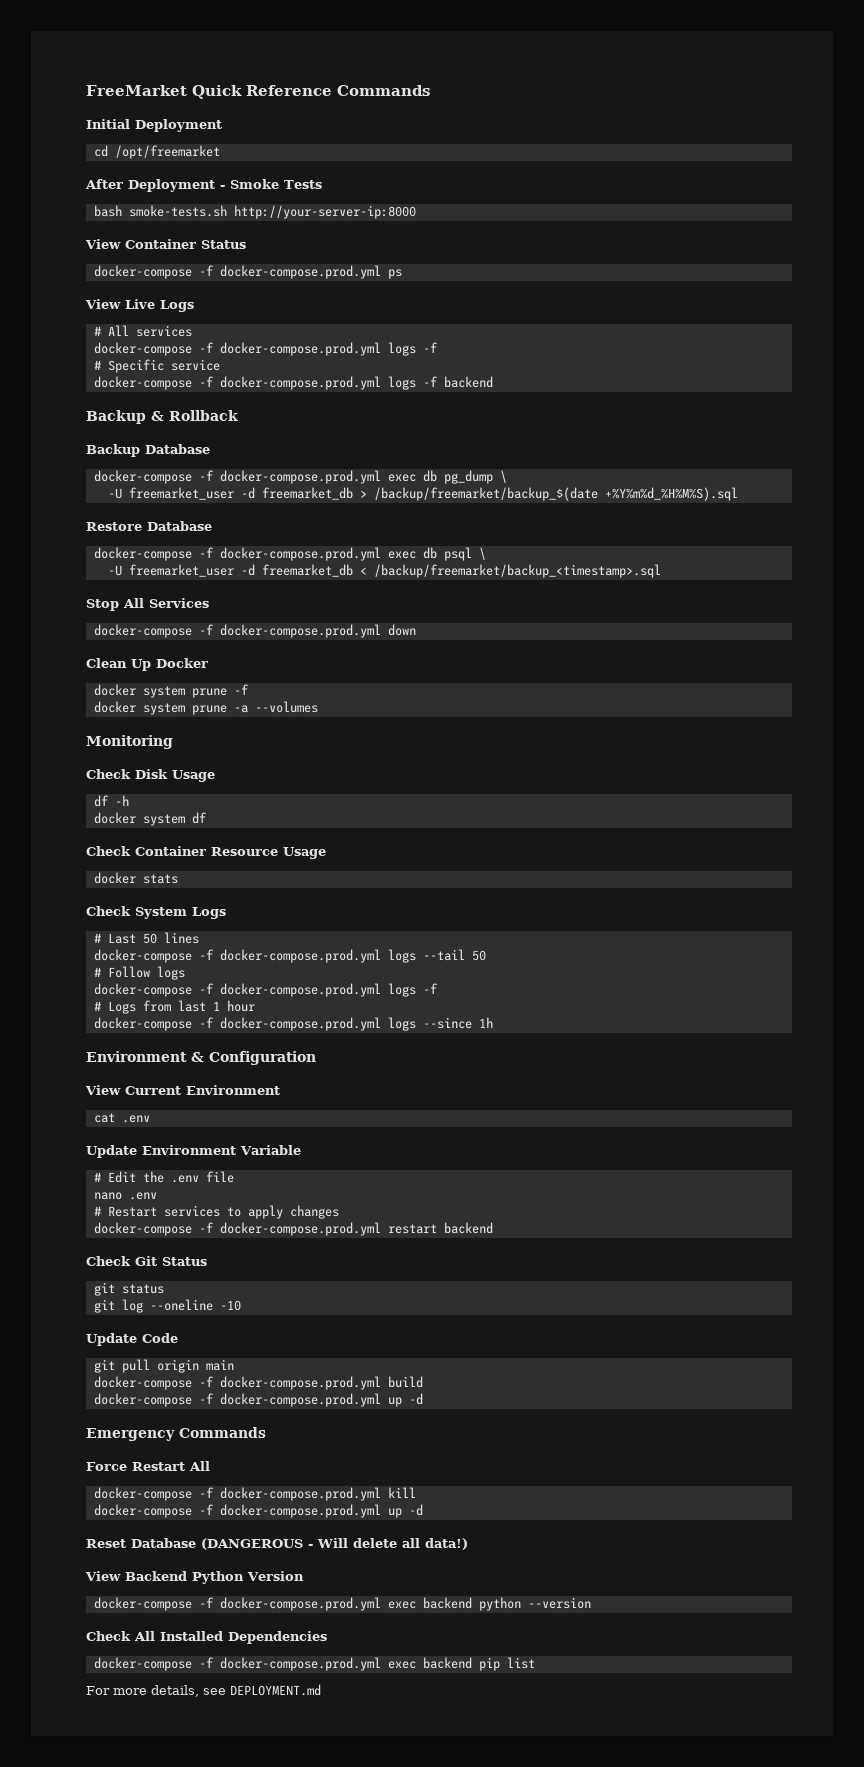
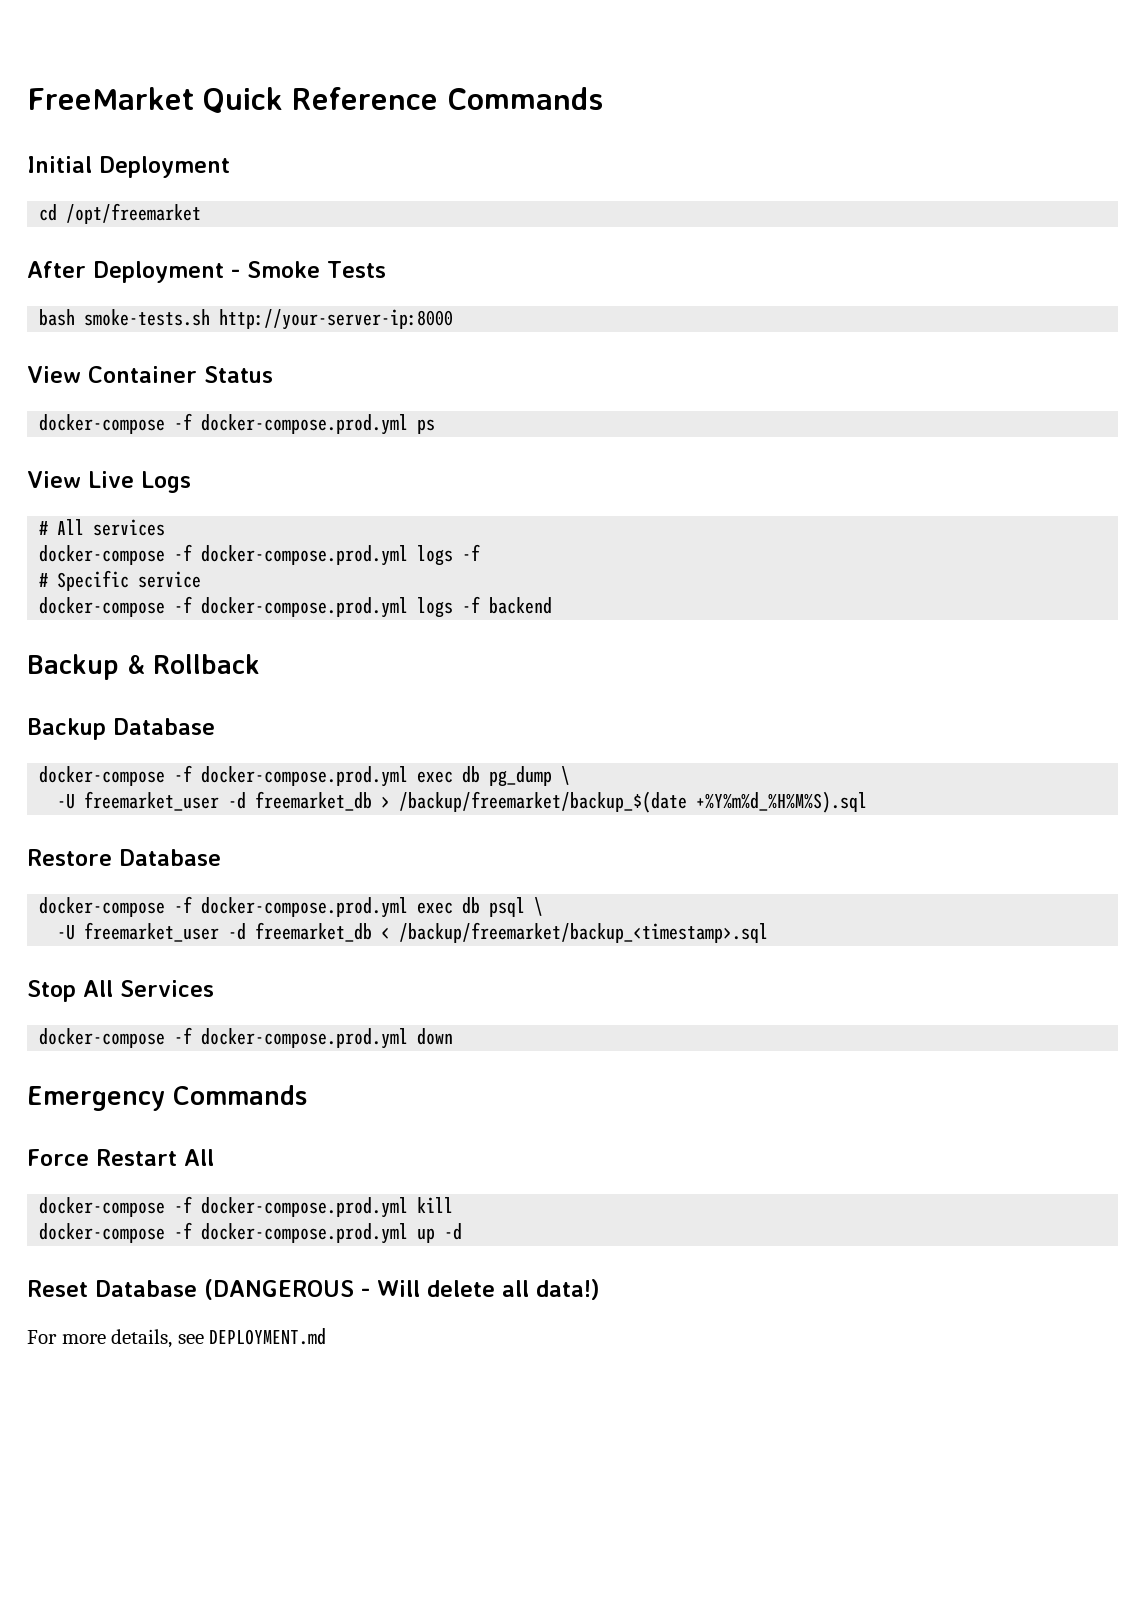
- Clean Up Docker
- docker system prune -f
- docker system prune -a --volumes
- Monitoring
- Check Disk Usage
- df -h
- docker system df
- Check Container Resource Usage
- docker stats
- Check System Logs
- # Last 50 lines
- docker-compose -f docker-compose.prod.yml logs --tail 50
- # Follow logs
- docker-compose -f docker-compose.prod.yml logs -f
- # Logs from last 1 hour
- docker-compose -f docker-compose.prod.yml logs --since 1h
- Environment & Configuration
- View Current Environment
- cat .env
- Update Environment Variable
- # Edit the .env file
- nano .env
- # Restart services to apply changes
- docker-compose -f docker-compose.prod.yml restart backend
- Check Git Status
- git status
- git log --oneline -10
- Update Code
- git pull origin main
- docker-compose -f docker-compose.prod.yml build
- docker-compose -f docker-compose.prod.yml up -d
- View Backend Python Version
- docker-compose -f docker-compose.prod.yml exec backend python --version
- Check All Installed Dependencies
- docker-compose -f docker-compose.prod.yml exec backend pip list

